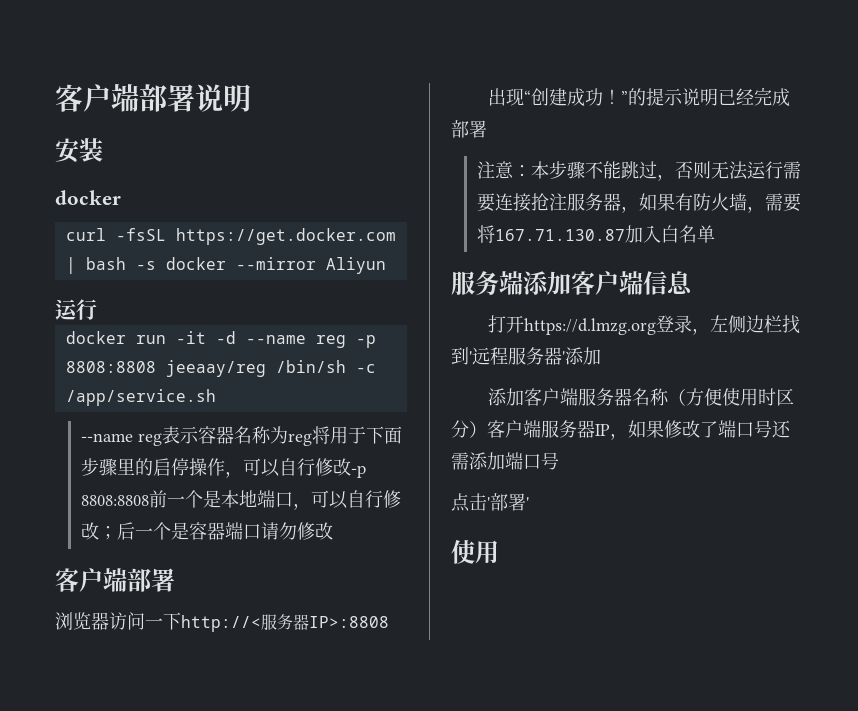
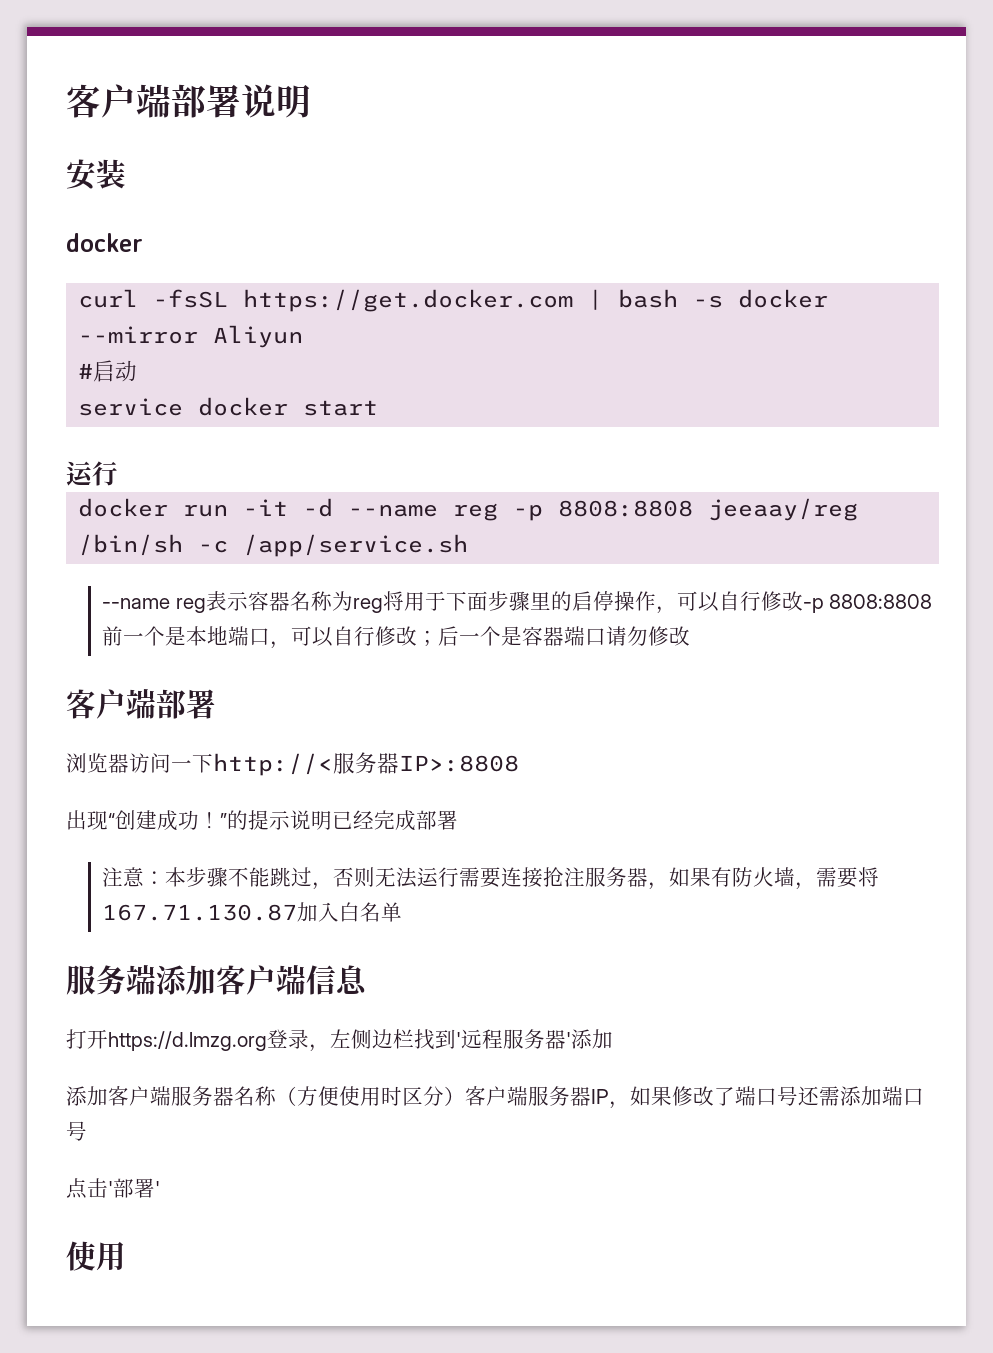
+ #启动
+ service docker start

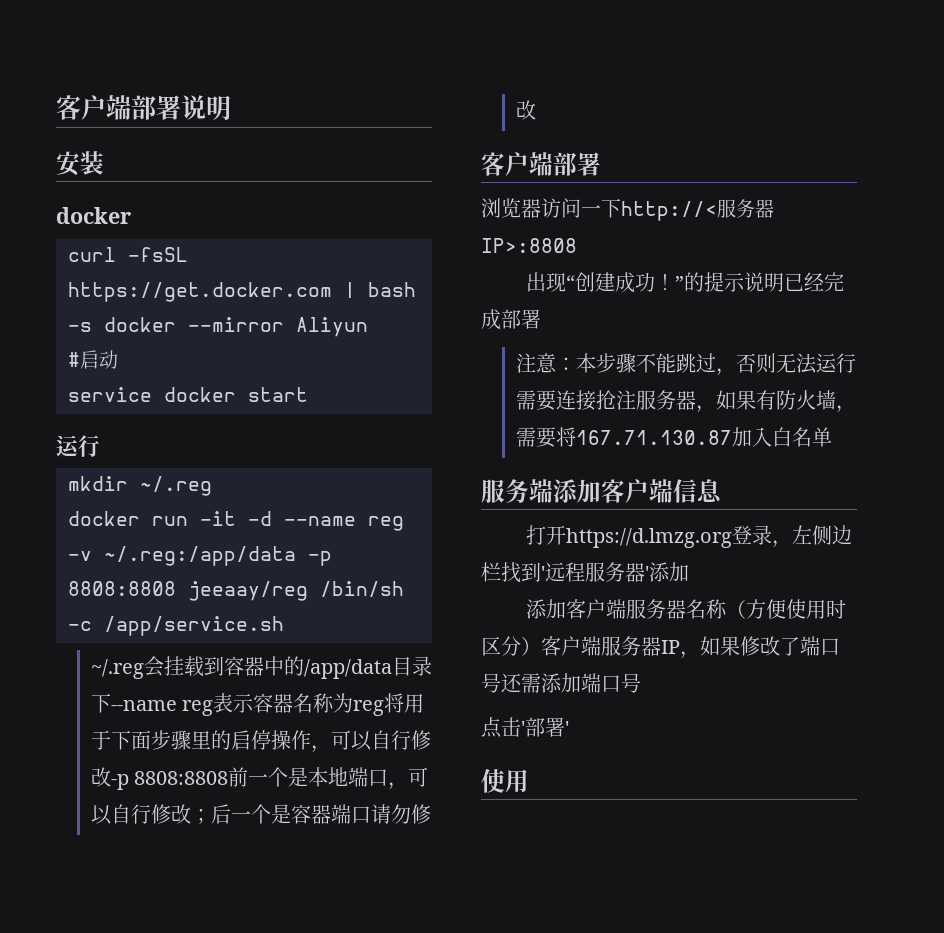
+ mkdir ~/.reg
- docker run -it -d --name reg -p 8808:8808 jeeaay/reg /bin/sh -c /app/service.sh
+ docker run -it -d --name reg -v ~/.reg:/app/data -p 8808:8808 jeeaay/reg /bin/sh -c /app/service.sh
- --name reg表示容器名称为reg将用于下面步骤里的启停操作，可以自行修改-p 8808:8808前一个是本地端口，可以自行修改；后一个是容器端口请勿修改
+ ~/.reg会挂载到容器中的/app/data目录下--name reg表示容器名称为reg将用于下面步骤里的启停操作，可以自行修改-p 8808:8808前一个是本地端口，可以自行修改；后一个是容器端口请勿修改

